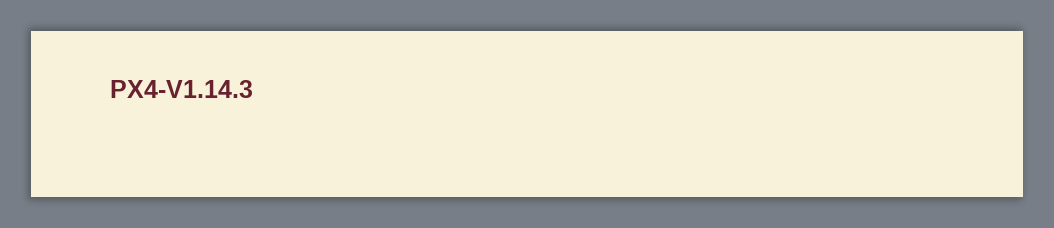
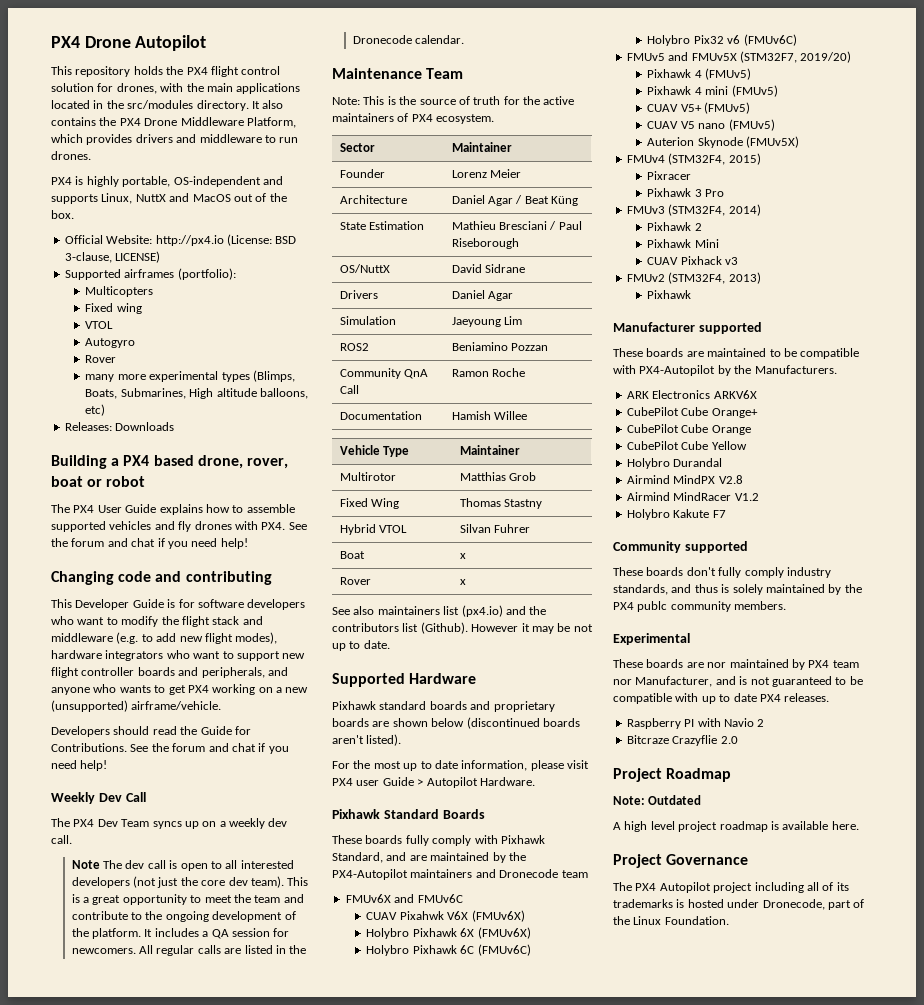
- PX4-V1.14.3
+ PX4 Drone Autopilot
+ This repository holds the PX4 flight control solution for drones, with the main applications located in the src/modules directory. It also contains the PX4 Drone Middleware Platform, which provides drivers and middleware to run drones.
+ PX4 is highly portable, OS-independent and supports Linux, NuttX and MacOS out of the box.
+ Official Website: http://px4.io (License: BSD 3-clause, LICENSE)
+ Supported airframes (portfolio):
+ Multicopters
+ Fixed wing
+ VTOL
+ Autogyro
+ Rover
+ many more experimental types (Blimps, Boats, Submarines, High altitude balloons, etc)
+ Releases: Downloads
+ Building a PX4 based drone, rover, boat or robot
+ The PX4 User Guide explains how to assemble supported vehicles and fly drones with PX4. See the forum and chat if you need help!
+ Changing code and contributing
+ This Developer Guide is for software developers who want to modify the flight stack and middleware (e.g. to add new flight modes), hardware integrators who want to support new flight controller boards and peripherals, and anyone who wants to get PX4 working on a new (unsupported) airframe/vehicle.
+ Developers should read the Guide for Contributions. See the forum and chat if you need help!
+ Weekly Dev Call
+ The PX4 Dev Team syncs up on a weekly dev call.
+ Note The dev call is open to all interested developers (not just the core dev team). This is a great opportunity to meet the team and contribute to the ongoing development of the platform. It includes a QA session for newcomers. All regular calls are listed in the Dronecode calendar.
+ Maintenance Team
+ Note: This is the source of truth for the active maintainers of PX4 ecosystem.
+ Sector | Maintainer
+ Founder | Lorenz Meier
+ Architecture | Daniel Agar / Beat Küng
+ State Estimation | Mathieu Bresciani / Paul Riseborough
+ OS/NuttX | David Sidrane
+ Drivers | Daniel Agar
+ Simulation | Jaeyoung Lim
+ ROS2 | Beniamino Pozzan
+ Community QnA Call | Ramon Roche
+ Documentation | Hamish Willee
+ Vehicle Type | Maintainer
+ Multirotor | Matthias Grob
+ Fixed Wing | Thomas Stastny
+ Hybrid VTOL | Silvan Fuhrer
+ Boat | x
+ Rover | x
+ See also maintainers list (px4.io) and the contributors list (Github). However it may be not up to date.
+ Supported Hardware
+ Pixhawk standard boards and proprietary boards are shown below (discontinued boards aren't listed).
+ For the most up to date information, please visit PX4 user Guide > Autopilot Hardware.
+ Pixhawk Standard Boards
+ These boards fully comply with Pixhawk Standard, and are maintained by the PX4-Autopilot maintainers and Dronecode team
+ FMUv6X and FMUv6C
+ CUAV Pixahwk V6X (FMUv6X)
+ Holybro Pixhawk 6X (FMUv6X)
+ Holybro Pixhawk 6C (FMUv6C)
+ Holybro Pix32 v6 (FMUv6C)
+ FMUv5 and FMUv5X (STM32F7, 2019/20)
+ Pixhawk 4 (FMUv5)
+ Pixhawk 4 mini (FMUv5)
+ CUAV V5+ (FMUv5)
+ CUAV V5 nano (FMUv5)
+ Auterion Skynode (FMUv5X)
+ FMUv4 (STM32F4, 2015)
+ Pixracer
+ Pixhawk 3 Pro
+ FMUv3 (STM32F4, 2014)
+ Pixhawk 2
+ Pixhawk Mini
+ CUAV Pixhack v3
+ FMUv2 (STM32F4, 2013)
+ Pixhawk
+ Manufacturer supported
+ These boards are maintained to be compatible with PX4-Autopilot by the Manufacturers.
+ ARK Electronics ARKV6X
+ CubePilot Cube Orange+
+ CubePilot Cube Orange
+ CubePilot Cube Yellow
+ Holybro Durandal
+ Airmind MindPX V2.8
+ Airmind MindRacer V1.2
+ Holybro Kakute F7
+ Community supported
+ These boards don't fully comply industry standards, and thus is solely maintained by the PX4 publc community members.
+ Experimental
+ These boards are nor maintained by PX4 team nor Manufacturer, and is not guaranteed to be compatible with up to date PX4 releases.
+ Raspberry PI with Navio 2
+ Bitcraze Crazyflie 2.0
+ Project Roadmap
+ Note: Outdated
+ A high level project roadmap is available here.
+ Project Governance
+ The PX4 Autopilot project including all of its trademarks is hosted under Dronecode, part of the Linux Foundation.

